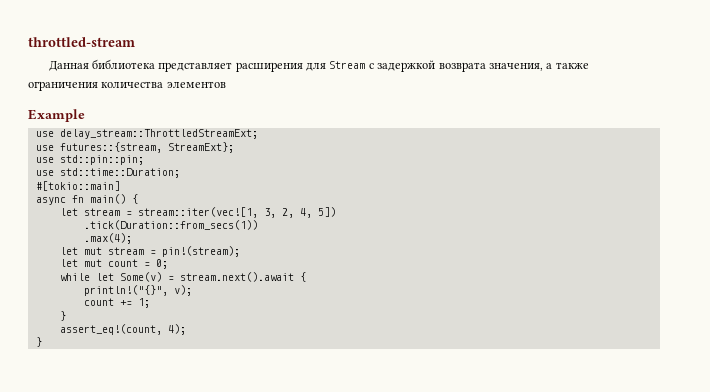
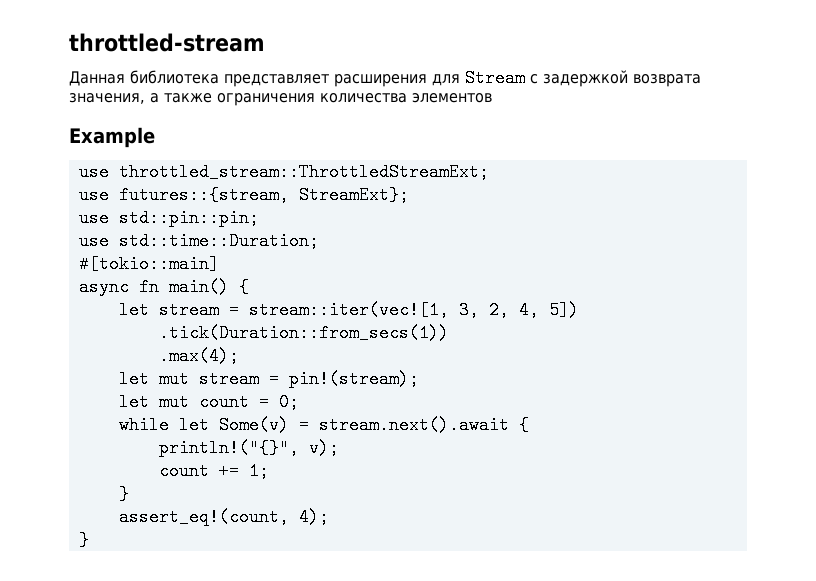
- use delay_stream::ThrottledStreamExt;
+ use throttled_stream::ThrottledStreamExt;

